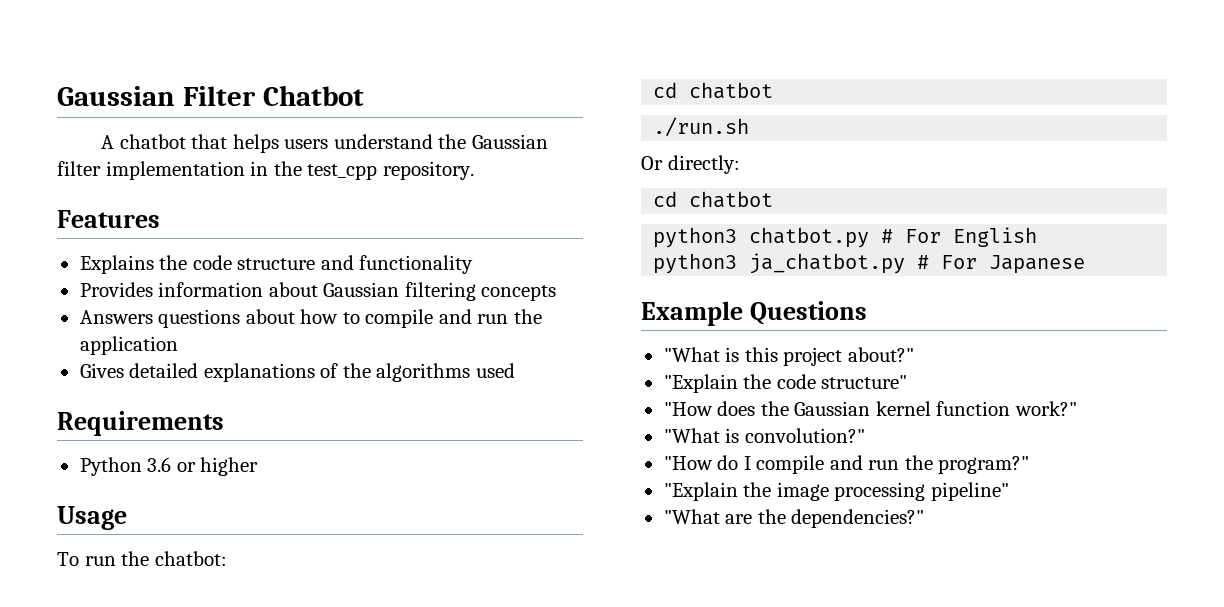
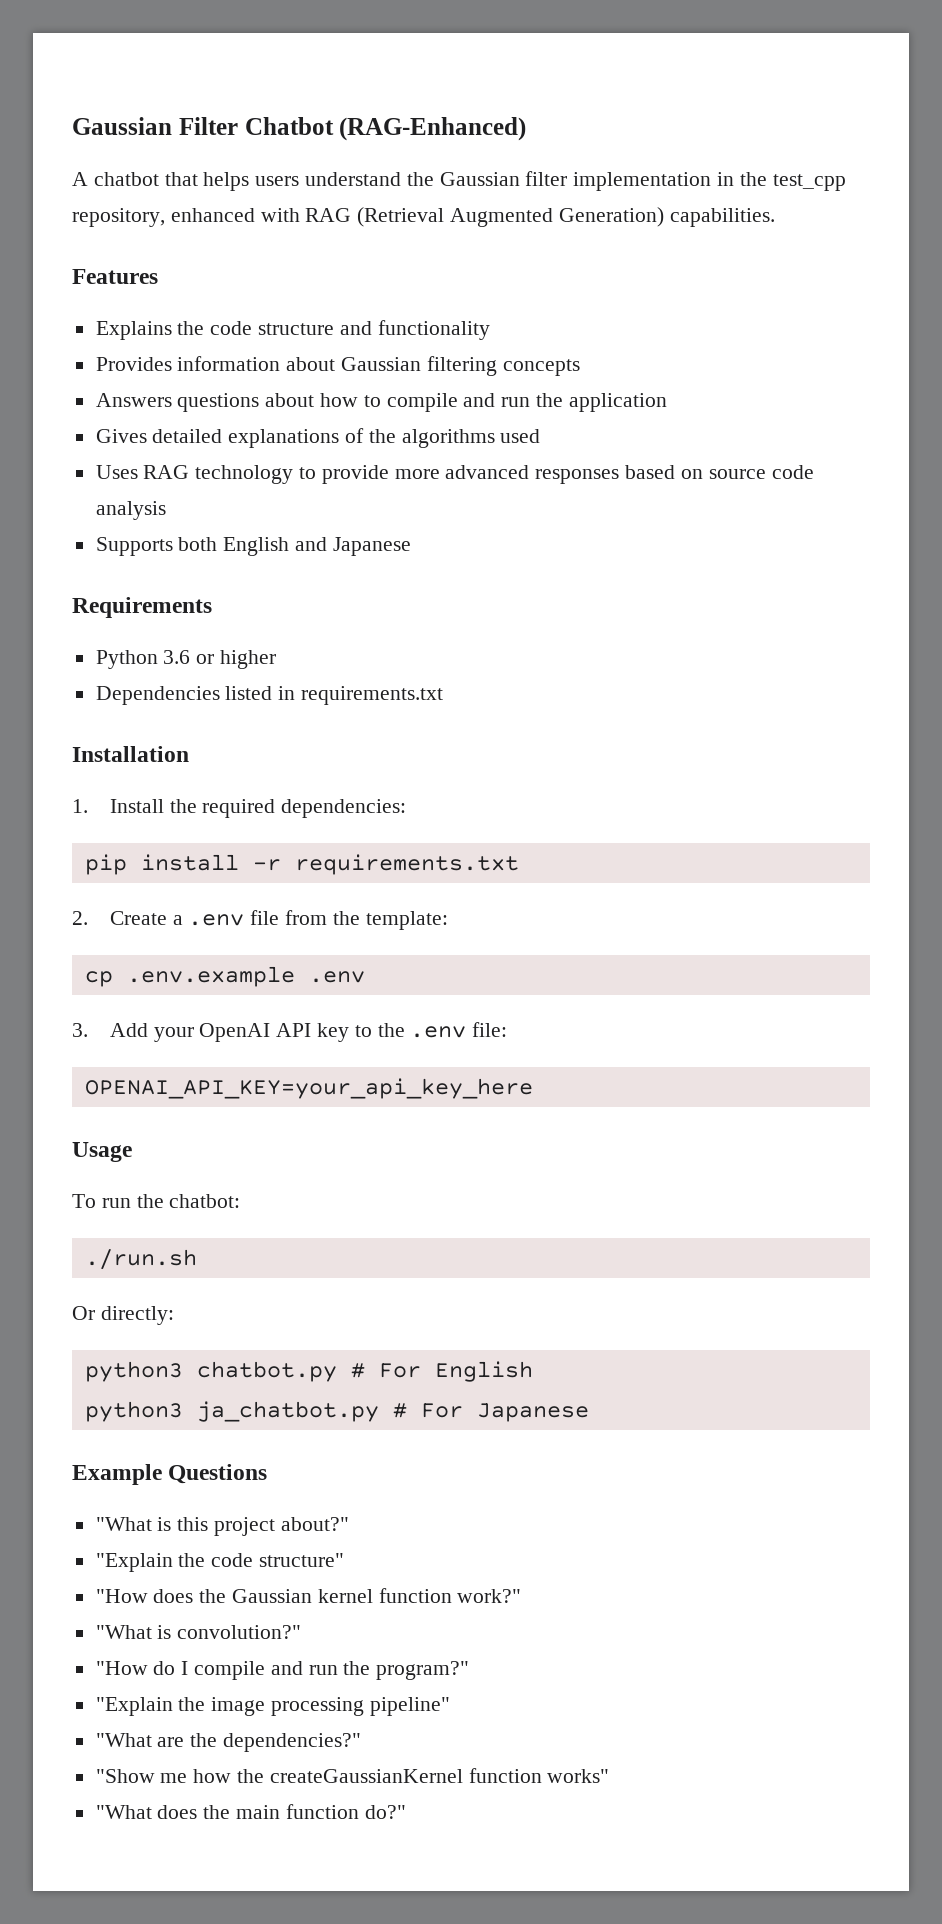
- Gaussian Filter Chatbot
+ Gaussian Filter Chatbot (RAG-Enhanced)
- A chatbot that helps users understand the Gaussian filter implementation in the test_cpp repository.
+ A chatbot that helps users understand the Gaussian filter implementation in the test_cpp repository, enhanced with RAG (Retrieval Augmented Generation) capabilities.
+ Uses RAG technology to provide more advanced responses based on source code analysis
+ Supports both English and Japanese
+ Dependencies listed in requirements.txt
+ Installation
+ 1. Install the required dependencies:
+ pip install -r requirements.txt
+ 2. Create a .env file from the template:
+ cp .env.example .env
+ 3. Add your OpenAI API key to the .env file:
+ OPENAI_API_KEY=your_api_key_here
  To run the chatbot:
- cd chatbot
  Or directly:
- cd chatbot
+ "Show me how the createGaussianKernel function works"
+ "What does the main function do?"

